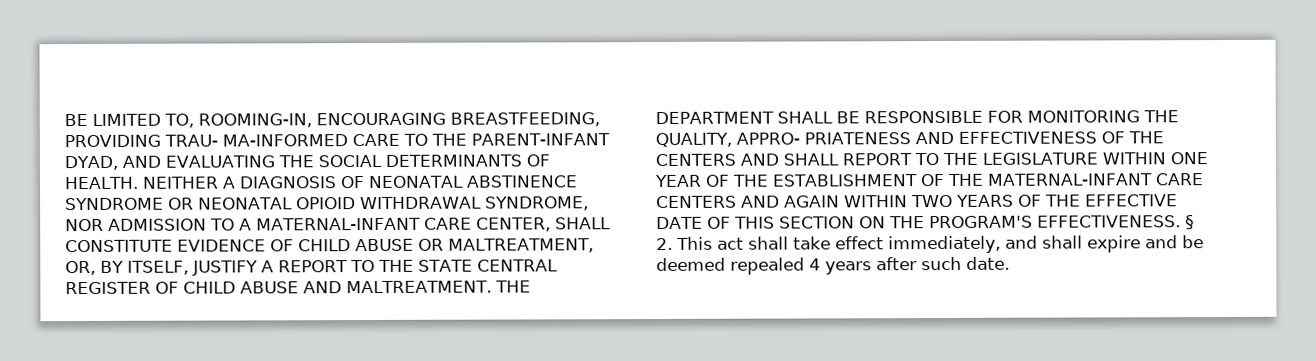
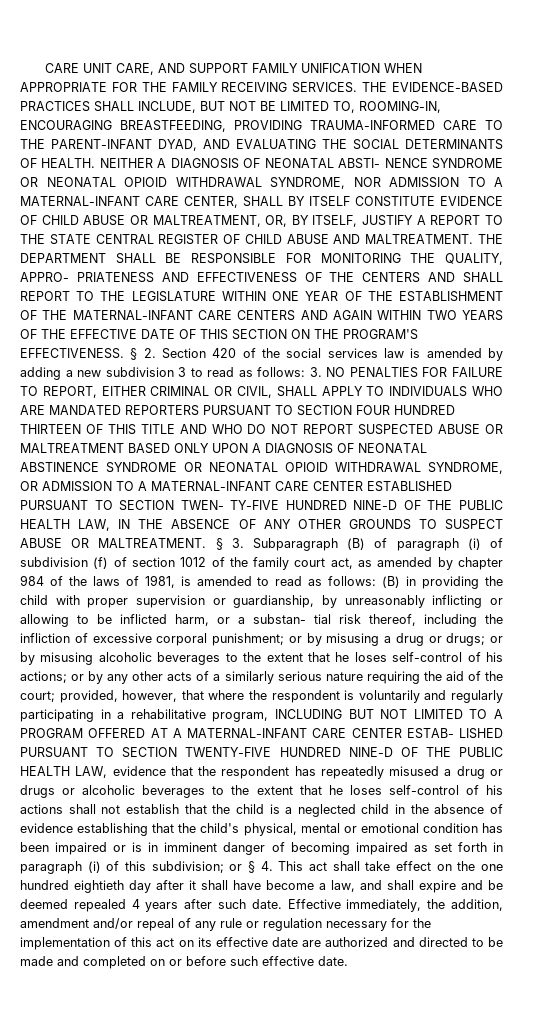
- BE LIMITED TO, ROOMING-IN, ENCOURAGING BREASTFEEDING, PROVIDING TRAU- MA-INFORMED CARE TO THE PARENT-INFANT DYAD, AND EVALUATING THE SOCIAL DETERMINANTS OF HEALTH.
+ CARE UNIT CARE, AND SUPPORT FAMILY UNIFICATION WHEN APPROPRIATE FOR THE FAMILY RECEIVING SERVICES. THE EVIDENCE-BASED PRACTICES SHALL INCLUDE, BUT NOT BE LIMITED TO, ROOMING-IN, ENCOURAGING BREASTFEEDING, PROVIDING TRAUMA-INFORMED CARE TO THE PARENT-INFANT DYAD, AND EVALUATING THE SOCIAL DETERMINANTS OF HEALTH.
- NEITHER A DIAGNOSIS OF NEONATAL ABSTINENCE SYNDROME OR NEONATAL OPIOID WITHDRAWAL SYNDROME, NOR ADMISSION TO A MATERNAL-INFANT CARE CENTER, SHALL CONSTITUTE EVIDENCE OF CHILD ABUSE OR MALTREATMENT, OR, BY ITSELF, JUSTIFY A REPORT TO THE STATE CENTRAL REGISTER OF CHILD ABUSE AND MALTREATMENT.
+ NEITHER A DIAGNOSIS OF NEONATAL ABSTI- NENCE SYNDROME OR NEONATAL OPIOID WITHDRAWAL SYNDROME, NOR ADMISSION TO A MATERNAL-INFANT CARE CENTER, SHALL BY ITSELF CONSTITUTE EVIDENCE OF CHILD ABUSE OR MALTREATMENT, OR, BY ITSELF, JUSTIFY A REPORT TO THE STATE CENTRAL REGISTER OF CHILD ABUSE AND MALTREATMENT.
- § 2. This act shall take effect immediately, and shall expire and be deemed repealed 4 years after such date.
+ § 2. Section 420 of the social services law is amended by adding a new subdivision 3 to read as follows: 3. NO PENALTIES FOR FAILURE TO REPORT, EITHER CRIMINAL OR CIVIL, SHALL APPLY TO INDIVIDUALS WHO ARE MANDATED REPORTERS PURSUANT TO SECTION FOUR HUNDRED THIRTEEN OF THIS TITLE AND WHO DO NOT REPORT SUSPECTED ABUSE OR MALTREATMENT BASED ONLY UPON A DIAGNOSIS OF NEONATAL ABSTINENCE SYNDROME OR NEONATAL OPIOID WITHDRAWAL SYNDROME, OR ADMISSION TO A MATERNAL-INFANT CARE CENTER ESTABLISHED PURSUANT TO SECTION TWEN- TY-FIVE HUNDRED NINE-D OF THE PUBLIC HEALTH LAW, IN THE ABSENCE OF ANY OTHER GROUNDS TO SUSPECT ABUSE OR MALTREATMENT. § 3. Subparagraph (B) of paragraph (i) of subdivision (f) of section 1012 of the family court act, as amended by chapter 984 of the laws of 1981, is amended to read as follows: (B) in providing the child with proper supervision or guardianship, by unreasonably inflicting or allowing to be inflicted harm, or a substan- tial risk thereof, including the infliction of excessive corporal punishment; or by misusing a drug or drugs; or by misusing alcoholic beverages to the extent that he loses self-control of his actions; or by any other acts of a similarly serious nature requiring the aid of the court; provided, however, that where the respondent is voluntarily and regularly participating in a rehabilitative program, INCLUDING BUT NOT LIMITED TO A PROGRAM OFFERED AT A MATERNAL-INFANT CARE CENTER ESTAB- LISHED PURSUANT TO SECTION TWENTY-FIVE HUNDRED NINE-D OF THE PUBLIC HEALTH LAW, evidence that the respondent has repeatedly misused a drug or drugs or alcoholic beverages to the extent that he loses self-control of his actions shall not establish that the child is a neglected child in the absence of evidence establishing that the child's physical, mental or emotional condition has been impaired or is in imminent danger of becoming impaired as set forth in paragraph (i) of this subdivision; or § 4. This act shall take effect on the one hundred eightieth day after it shall have become a law, and shall expire and be deemed repealed 4 years after such date.
+ Effective immediately, the addition, amendment and/or repeal of any rule or regulation necessary for the implementation of this act on its effective date are authorized and directed to be made and completed on or before such effective date.

